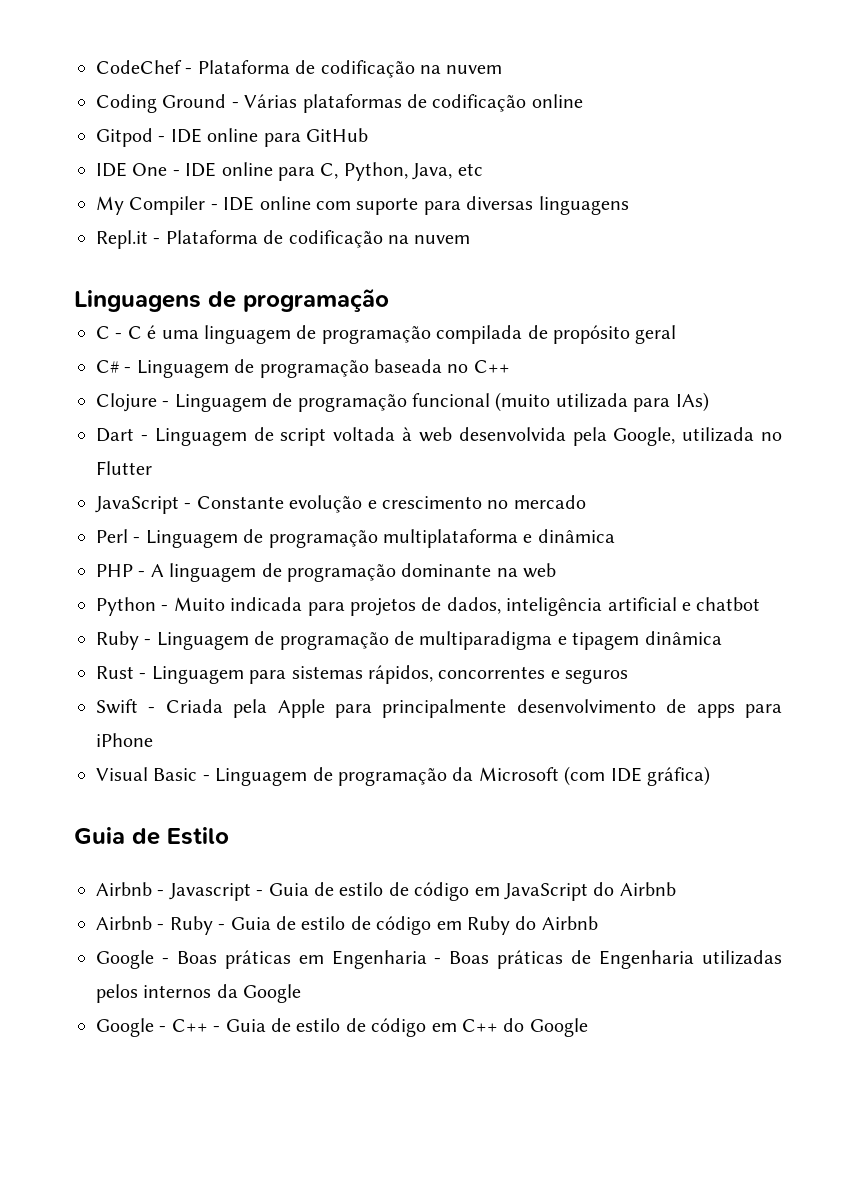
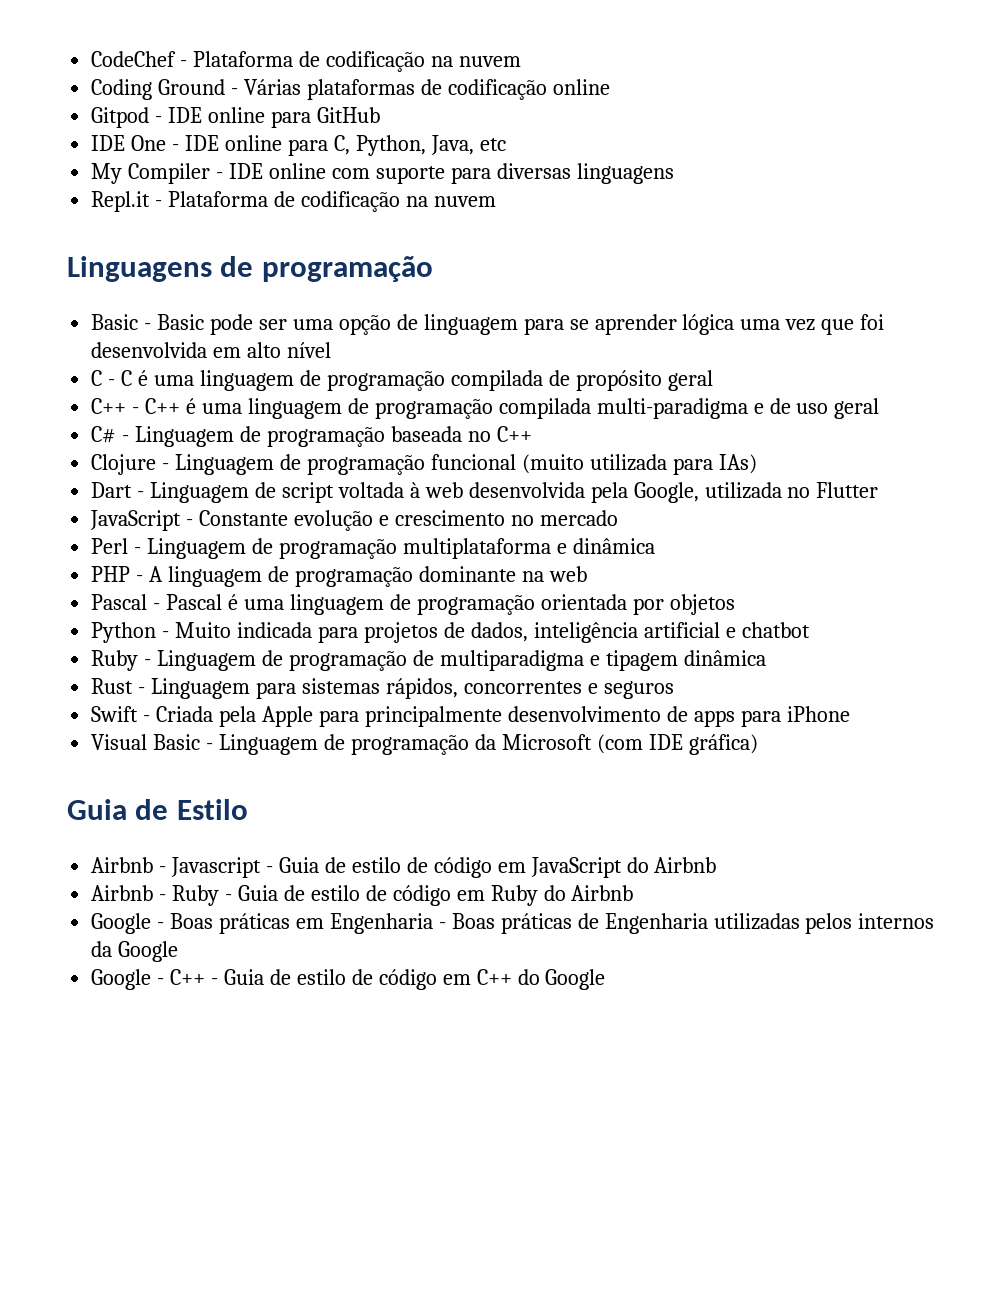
+ Basic - Basic pode ser uma opção de linguagem para se aprender lógica uma vez que foi desenvolvida em alto nível
+ C++ - C++ é uma linguagem de programação compilada multi-paradigma e de uso geral
+ Pascal - Pascal é uma linguagem de programação orientada por objetos

